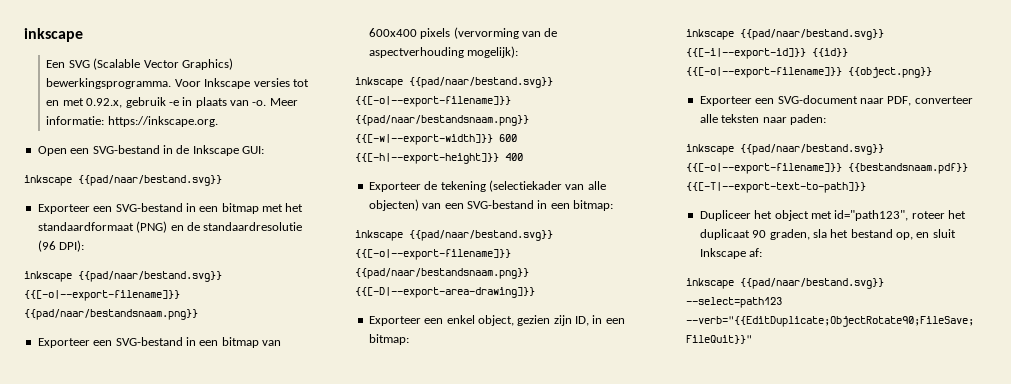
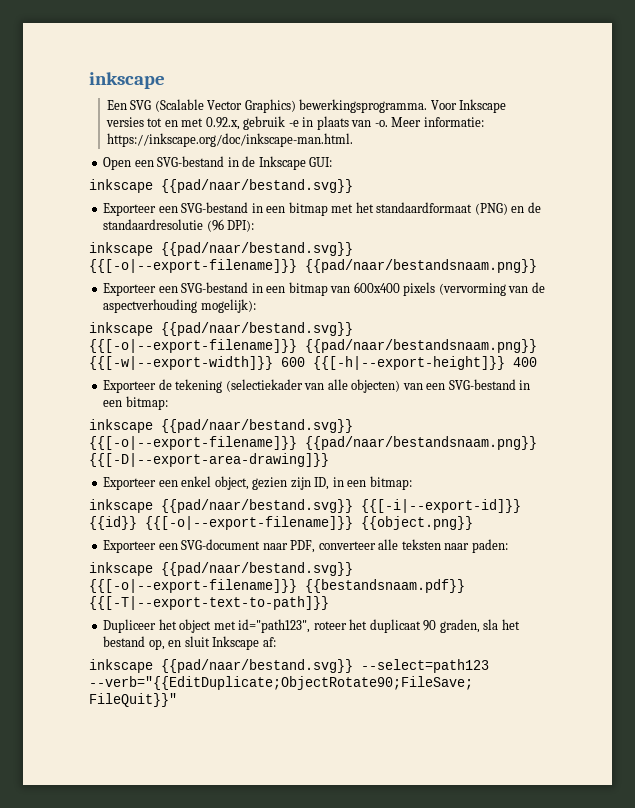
- Meer informatie: https://inkscape.org.
+ Meer informatie: https://inkscape.org/doc/inkscape-man.html.

